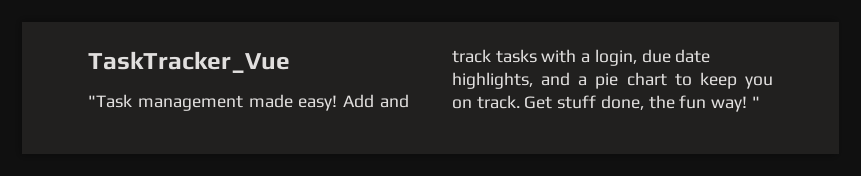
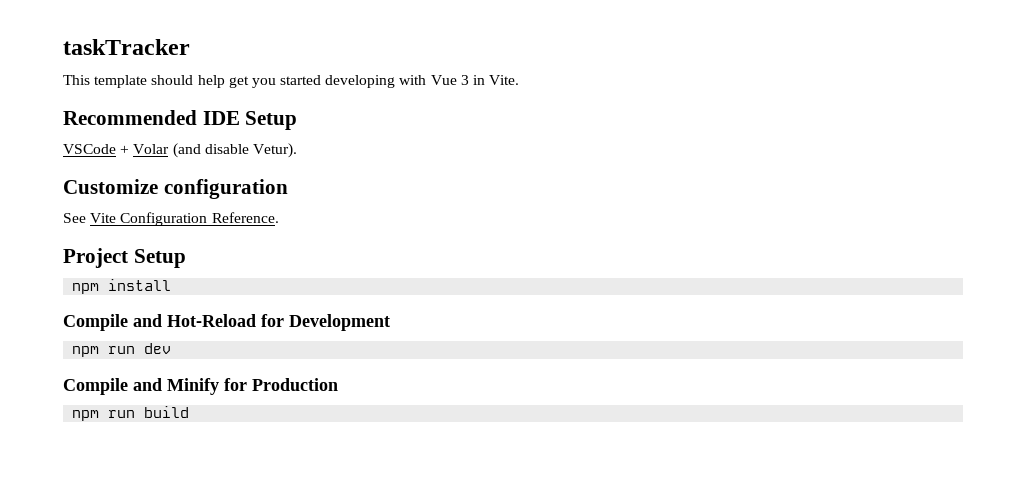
- TaskTracker_Vue
- "Task management made easy! Add and track tasks with a login, due date highlights, and a pie chart to keep you on track. Get stuff done, the fun way! "
+ taskTracker
+ This template should help get you started developing with Vue 3 in Vite.
+ Recommended IDE Setup
+ VSCode + Volar (and disable Vetur).
+ Customize configuration
+ See Vite Configuration Reference.
+ Project Setup
+ npm install
+ Compile and Hot-Reload for Development
+ npm run dev
+ Compile and Minify for Production
+ npm run build

